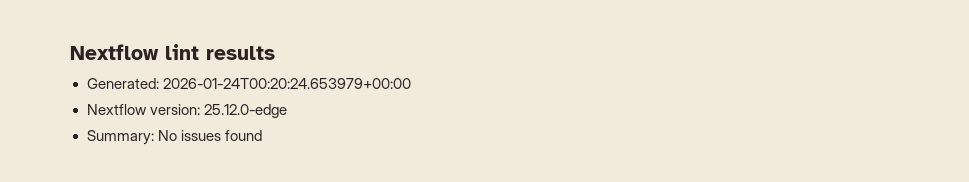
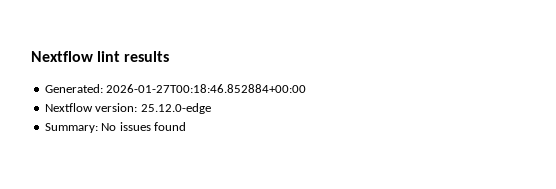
- Generated: 2026-01-24T00:20:24.653979+00:00
+ Generated: 2026-01-27T00:18:46.852884+00:00

